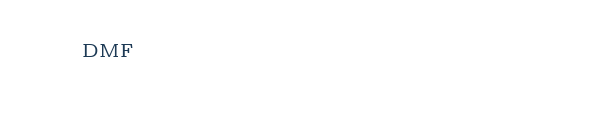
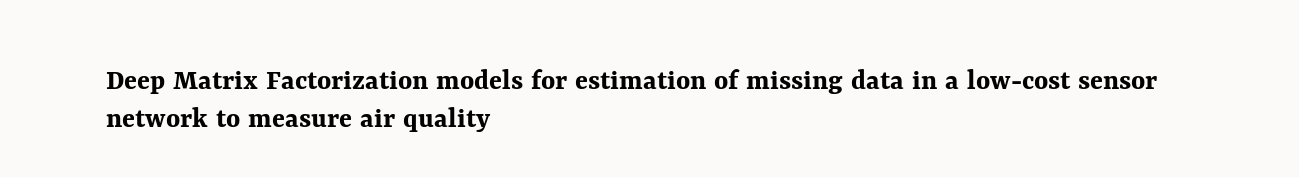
- DMF
+ Deep Matrix Factorization models for estimation of missing data in a low-cost sensor network to measure air quality

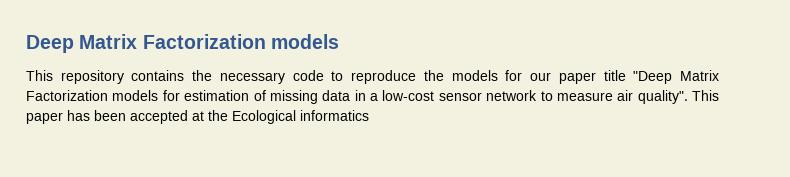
- Deep Matrix Factorization models for estimation of missing data in a low-cost sensor network to measure air quality
+ Deep Matrix Factorization models
+ This repository contains the necessary code to reproduce the models for our paper title "Deep Matrix Factorization models for estimation of missing data in a low-cost sensor network to measure air quality". This paper has been accepted at the Ecological informatics

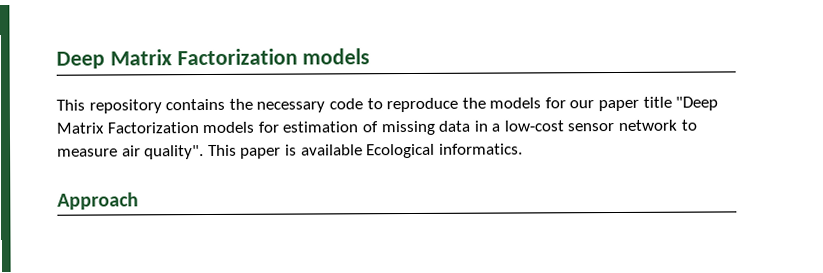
- This paper has been accepted at the Ecological informatics
+ This paper is available Ecological informatics.
+ Approach

